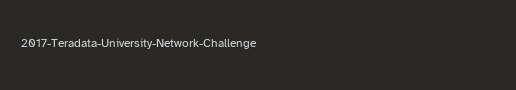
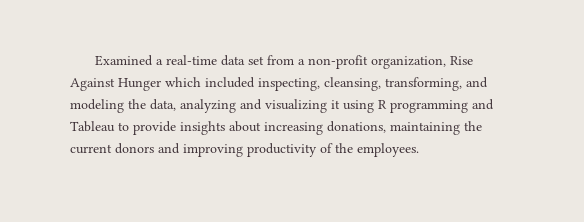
- 2017-Teradata-University-Network-Challenge
+ Examined a real-time data set from a non-profit organization, Rise Against Hunger which included inspecting, cleansing, transforming, and modeling the data, analyzing and visualizing it using R programming and Tableau to provide insights about increasing donations, maintaining the current donors and improving productivity of the employees.

